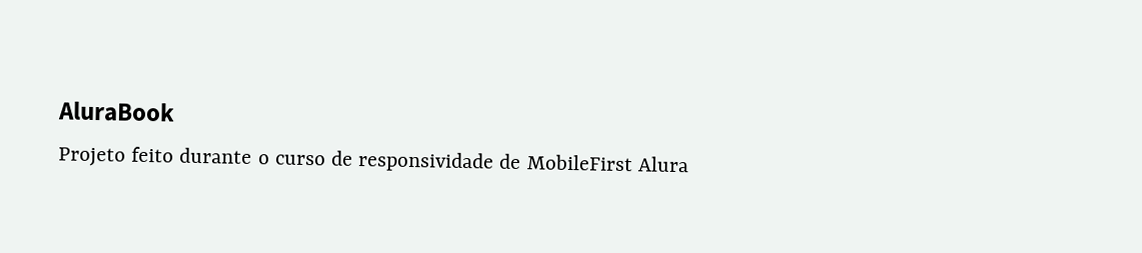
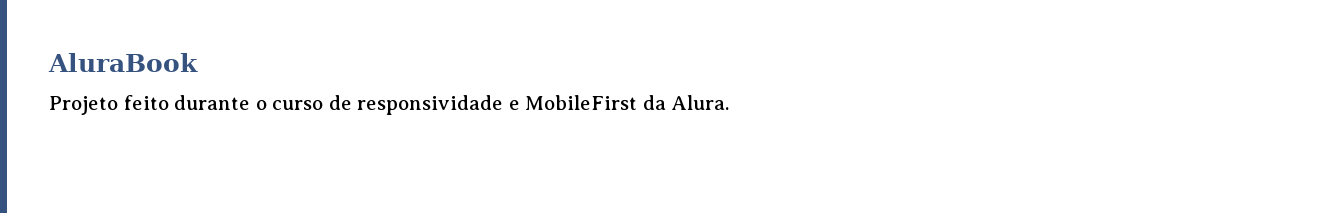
- Projeto feito durante o curso de responsividade de MobileFirst Alura
+ Projeto feito durante o curso de responsividade e MobileFirst da Alura.

